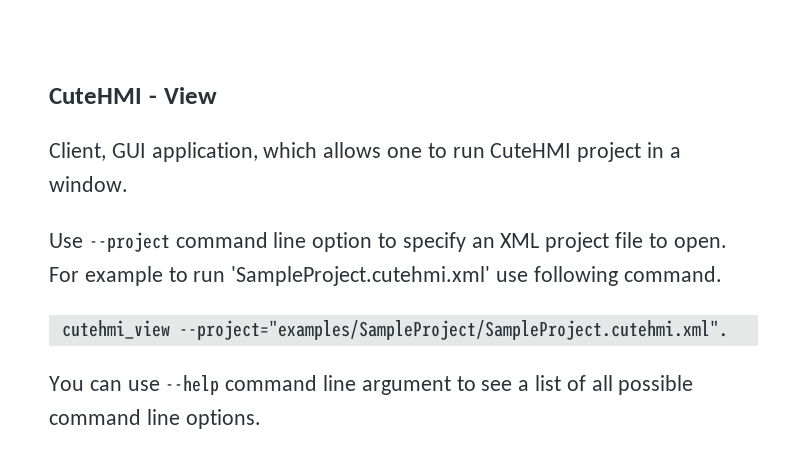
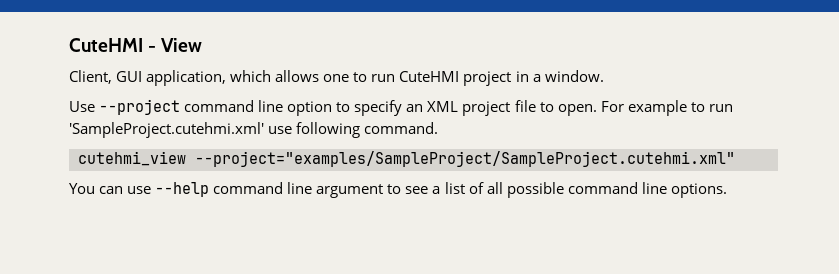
- cutehmi_view --project="examples/SampleProject/SampleProject.cutehmi.xml".
+ cutehmi_view --project="examples/SampleProject/SampleProject.cutehmi.xml"

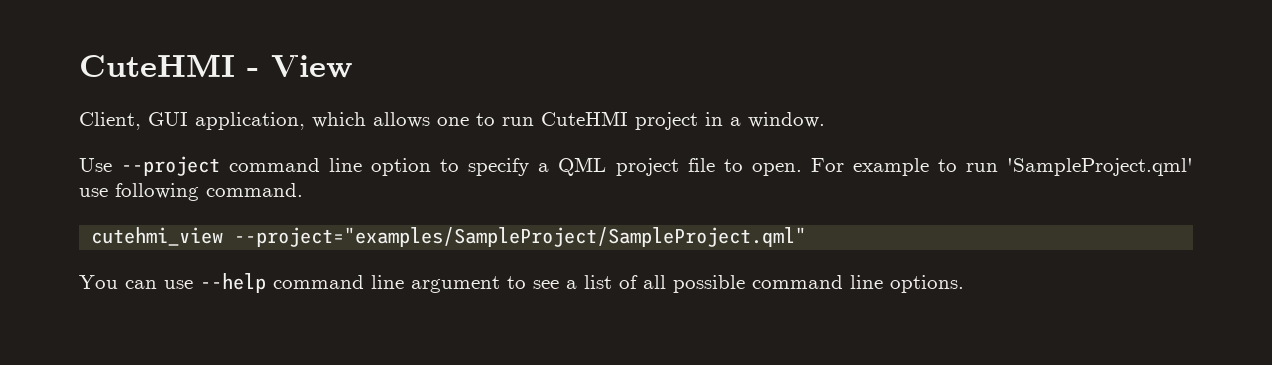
- Use --project command line option to specify an XML project file to open.
+ Use --project command line option to specify a QML project file to open.
- For example to run 'SampleProject.cutehmi.xml' use following command.
+ For example to run 'SampleProject.qml' use following command.
- cutehmi_view --project="examples/SampleProject/SampleProject.cutehmi.xml"
+ cutehmi_view --project="examples/SampleProject/SampleProject.qml"

